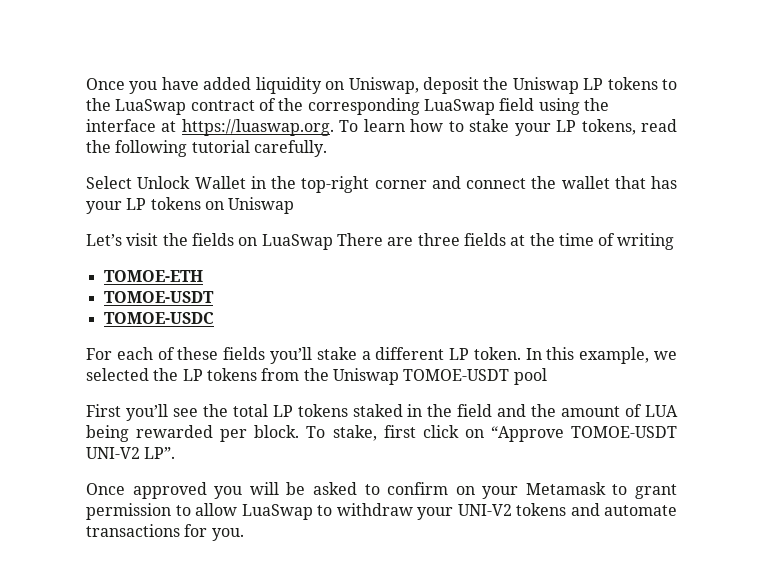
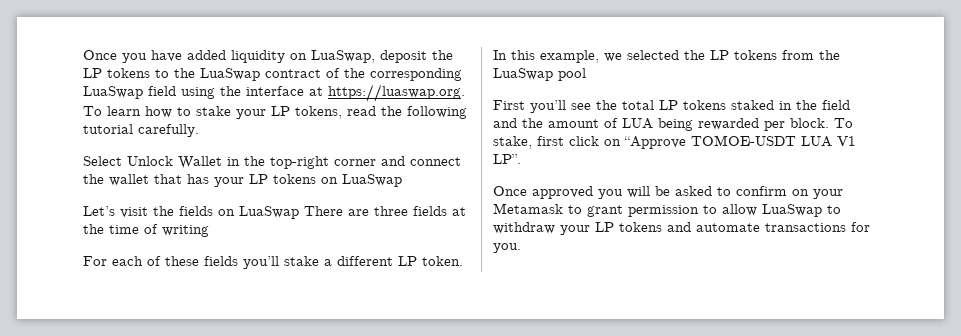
- Once you have added liquidity on Uniswap, deposit the Uniswap LP tokens to the LuaSwap contract of the corresponding LuaSwap field using the interface at https://luaswap.org. To learn how to stake your LP tokens, read the following tutorial carefully.
+ Once you have added liquidity on LuaSwap, deposit the LP tokens to the LuaSwap contract of the corresponding LuaSwap field using the interface at https://luaswap.org. To learn how to stake your LP tokens, read the following tutorial carefully.
- Select Unlock Wallet in the top-right corner and connect the wallet that has your LP tokens on Uniswap
+ Select Unlock Wallet in the top-right corner and connect the wallet that has your LP tokens on LuaSwap
- TOMOE-ETH
- TOMOE-USDT
- TOMOE-USDC
- In this example, we selected the LP tokens from the Uniswap TOMOE-USDT pool
+ In this example, we selected the LP tokens from the LuaSwap pool
- To stake, first click on “Approve TOMOE-USDT UNI-V2 LP”.
+ To stake, first click on “Approve TOMOE-USDT LUA V1 LP”.
- Once approved you will be asked to confirm on your Metamask to grant permission to allow LuaSwap to withdraw your UNI-V2 tokens and automate transactions for you.
+ Once approved you will be asked to confirm on your Metamask to grant permission to allow LuaSwap to withdraw your LP tokens and automate transactions for you.

